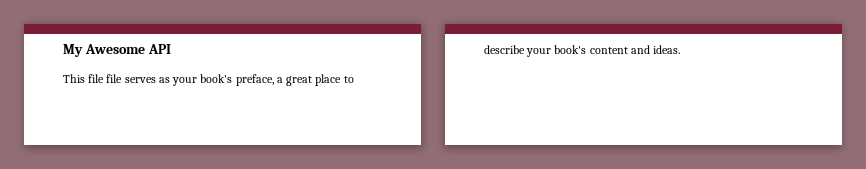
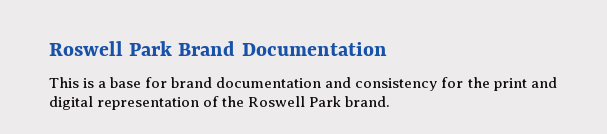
- My Awesome API
- This file file serves as your book's preface, a great place to describe your book's content and ideas.
+ Roswell Park Brand Documentation
+ This is a base for brand documentation and consistency for the print and digital representation of the Roswell Park brand.

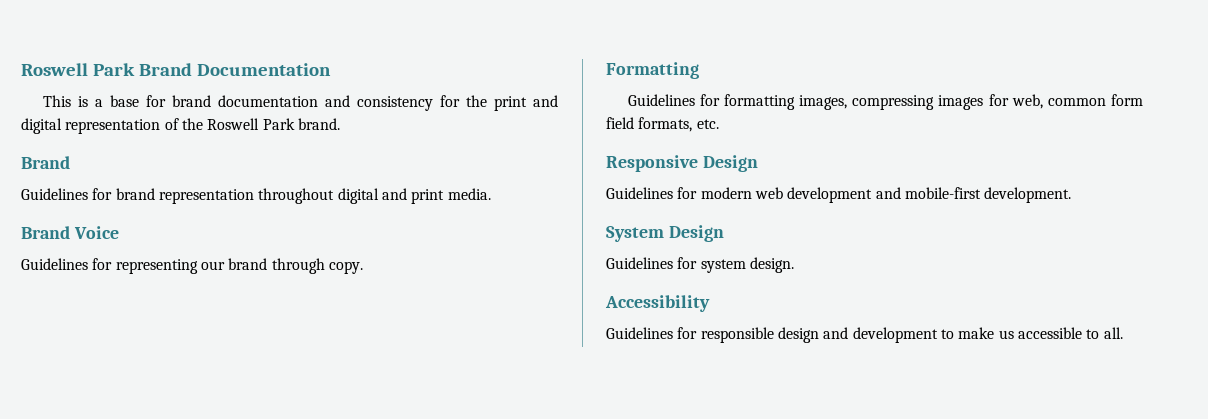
  This is a base for brand documentation and consistency for the print and digital representation of the Roswell Park brand.
+ Brand
+ Guidelines for brand representation throughout digital and print media.
+ Brand Voice
+ Guidelines for representing our brand through copy.
+ Formatting
+ Guidelines for formatting images, compressing images for web, common form field formats, etc.
+ Responsive Design
+ Guidelines for modern web development and mobile-first development.
+ System Design
+ Guidelines for system design.
+ Accessibility
+ Guidelines for responsible design and development to make us accessible to all.

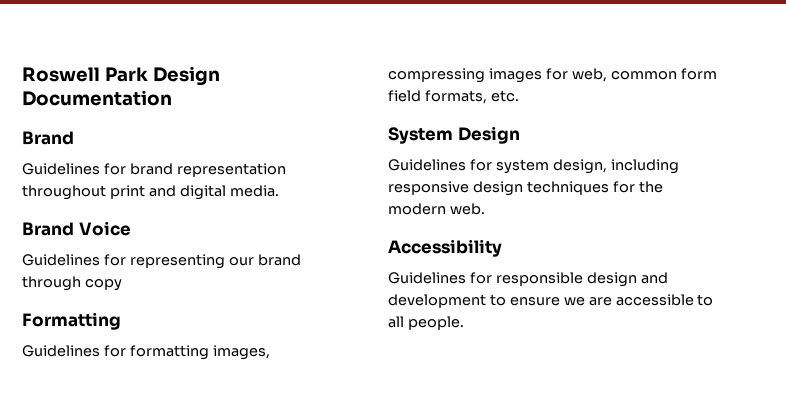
- Roswell Park Brand Documentation
+ Roswell Park Design Documentation
- This is a base for brand documentation and consistency for the print and digital representation of the Roswell Park brand.
- Guidelines for brand representation throughout digital and print media.
+ Guidelines for brand representation throughout print and digital media.
- Guidelines for representing our brand through copy.
+ Guidelines for representing our brand through copy
- Responsive Design
- Guidelines for modern web development and mobile-first development.
- Guidelines for system design.
+ Guidelines for system design, including responsive design techniques for the modern web.
- Guidelines for responsible design and development to make us accessible to all.
+ Guidelines for responsible design and development to ensure we are accessible to all people.

